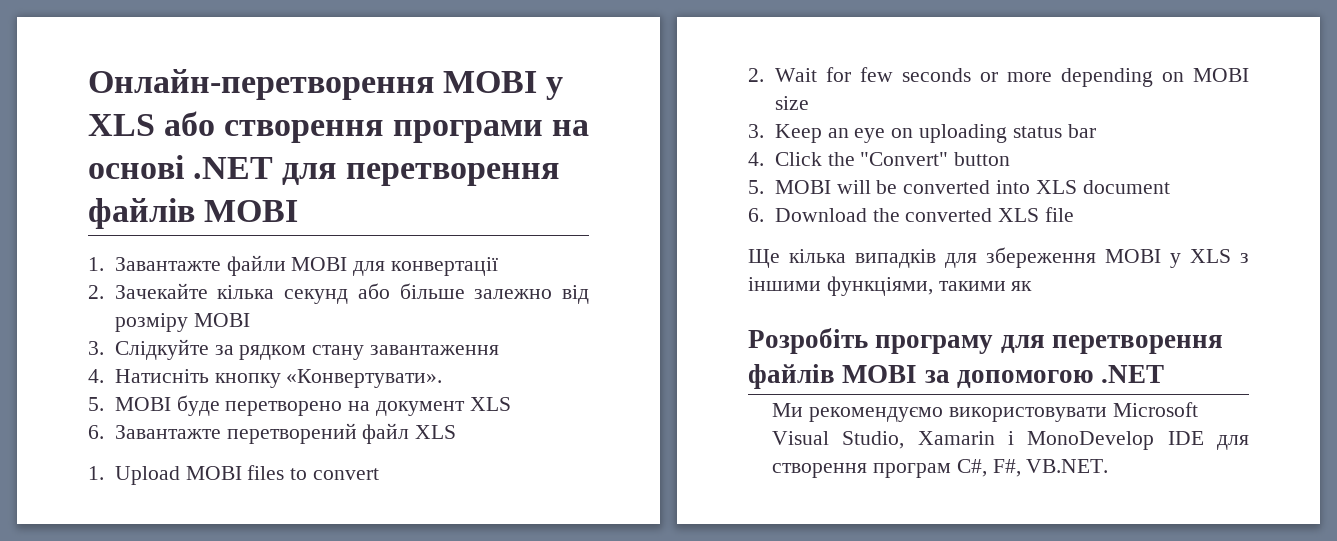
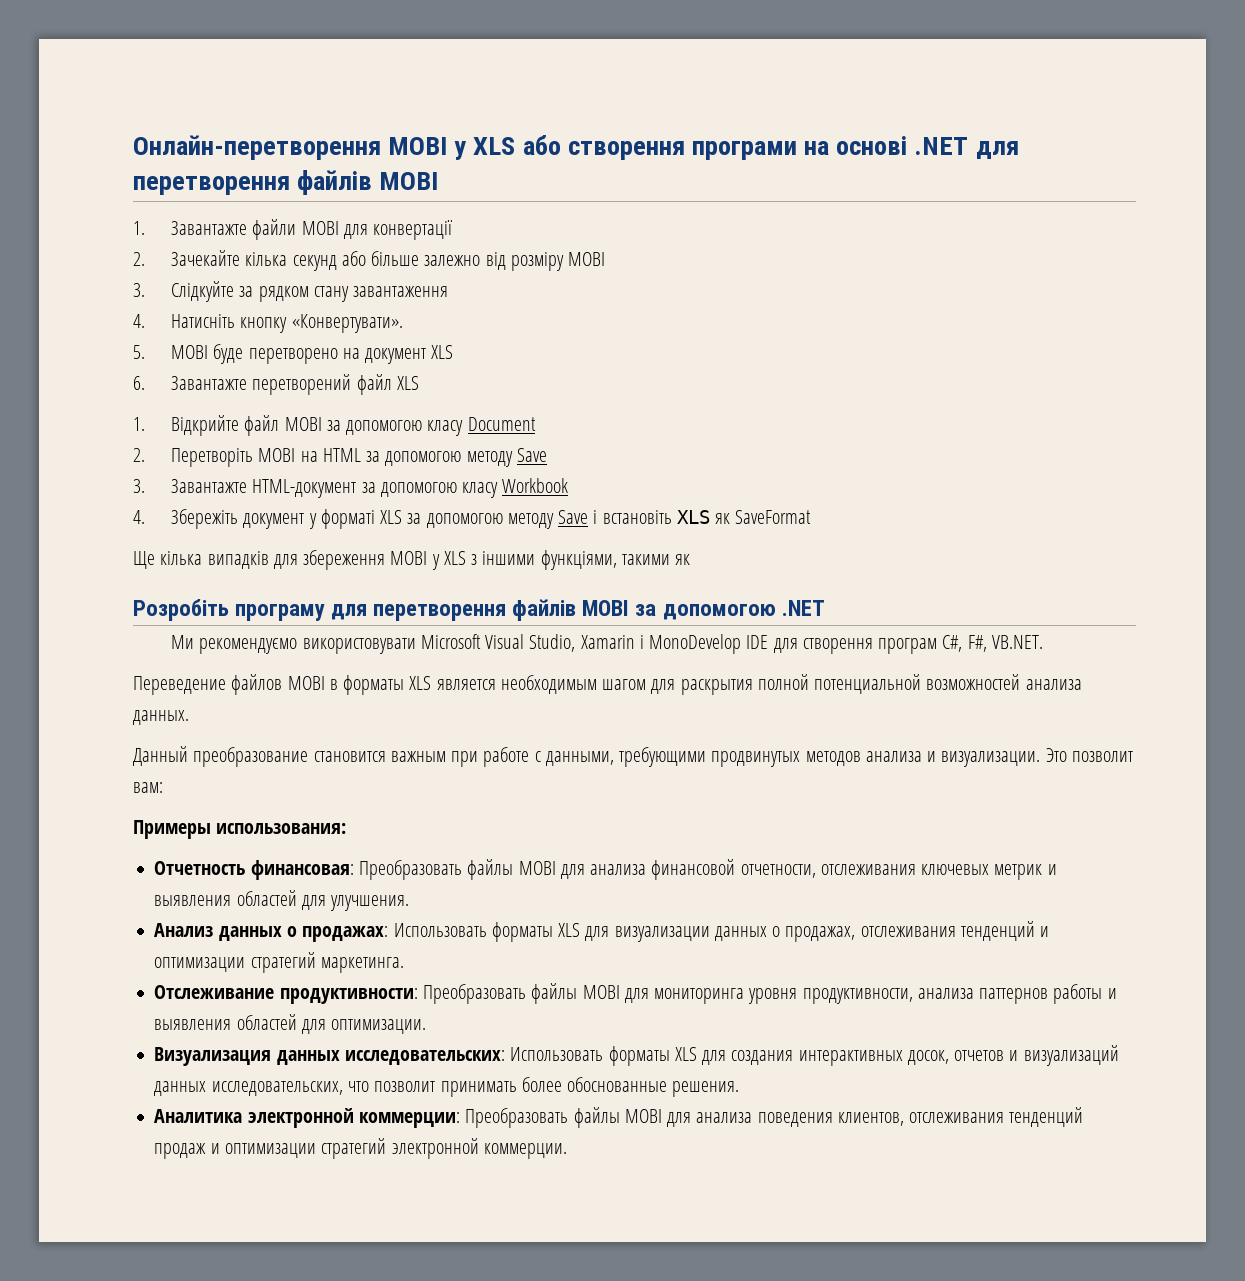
- 1. Upload MOBI files to convert
- 2. Wait for few seconds or more depending on MOBI size
- 3. Keep an eye on uploading status bar
- 4. Click the "Convert" button
- 5. MOBI will be converted into XLS document
- 6. Download the converted XLS file
+ 1. Відкрийте файл MOBI за допомогою класу Document
+ 2. Перетворіть MOBI на HTML за допомогою методу Save
+ 3. Завантажте HTML-документ за допомогою класу Workbook
+ 4. Збережіть документ у форматі XLS за допомогою методу Save і встановіть XLS як SaveFormat
+ Переведение файлов MOBI в форматы XLS является необходимым шагом для раскрытия полной потенциальной возможностей анализа данных.
+ Данный преобразование становится важным при работе с данными, требующими продвинутых методов анализа и визуализации. Это позволит вам:
+ Примеры использования:
+ Отчетность финансовая: Преобразовать файлы MOBI для анализа финансовой отчетности, отслеживания ключевых метрик и выявления областей для улучшения.
+ Анализ данных о продажах: Использовать форматы XLS для визуализации данных о продажах, отслеживания тенденций и оптимизации стратегий маркетинга.
+ Отслеживание продуктивности: Преобразовать файлы MOBI для мониторинга уровня продуктивности, анализа паттернов работы и выявления областей для оптимизации.
+ Визуализация данных исследовательских: Использовать форматы XLS для создания интерактивных досок, отчетов и визуализаций данных исследовательских, что позволит принимать более обоснованные решения.
+ Аналитика электронной коммерции: Преобразовать файлы MOBI для анализа поведения клиентов, отслеживания тенденций продаж и оптимизации стратегий электронной коммерции.

